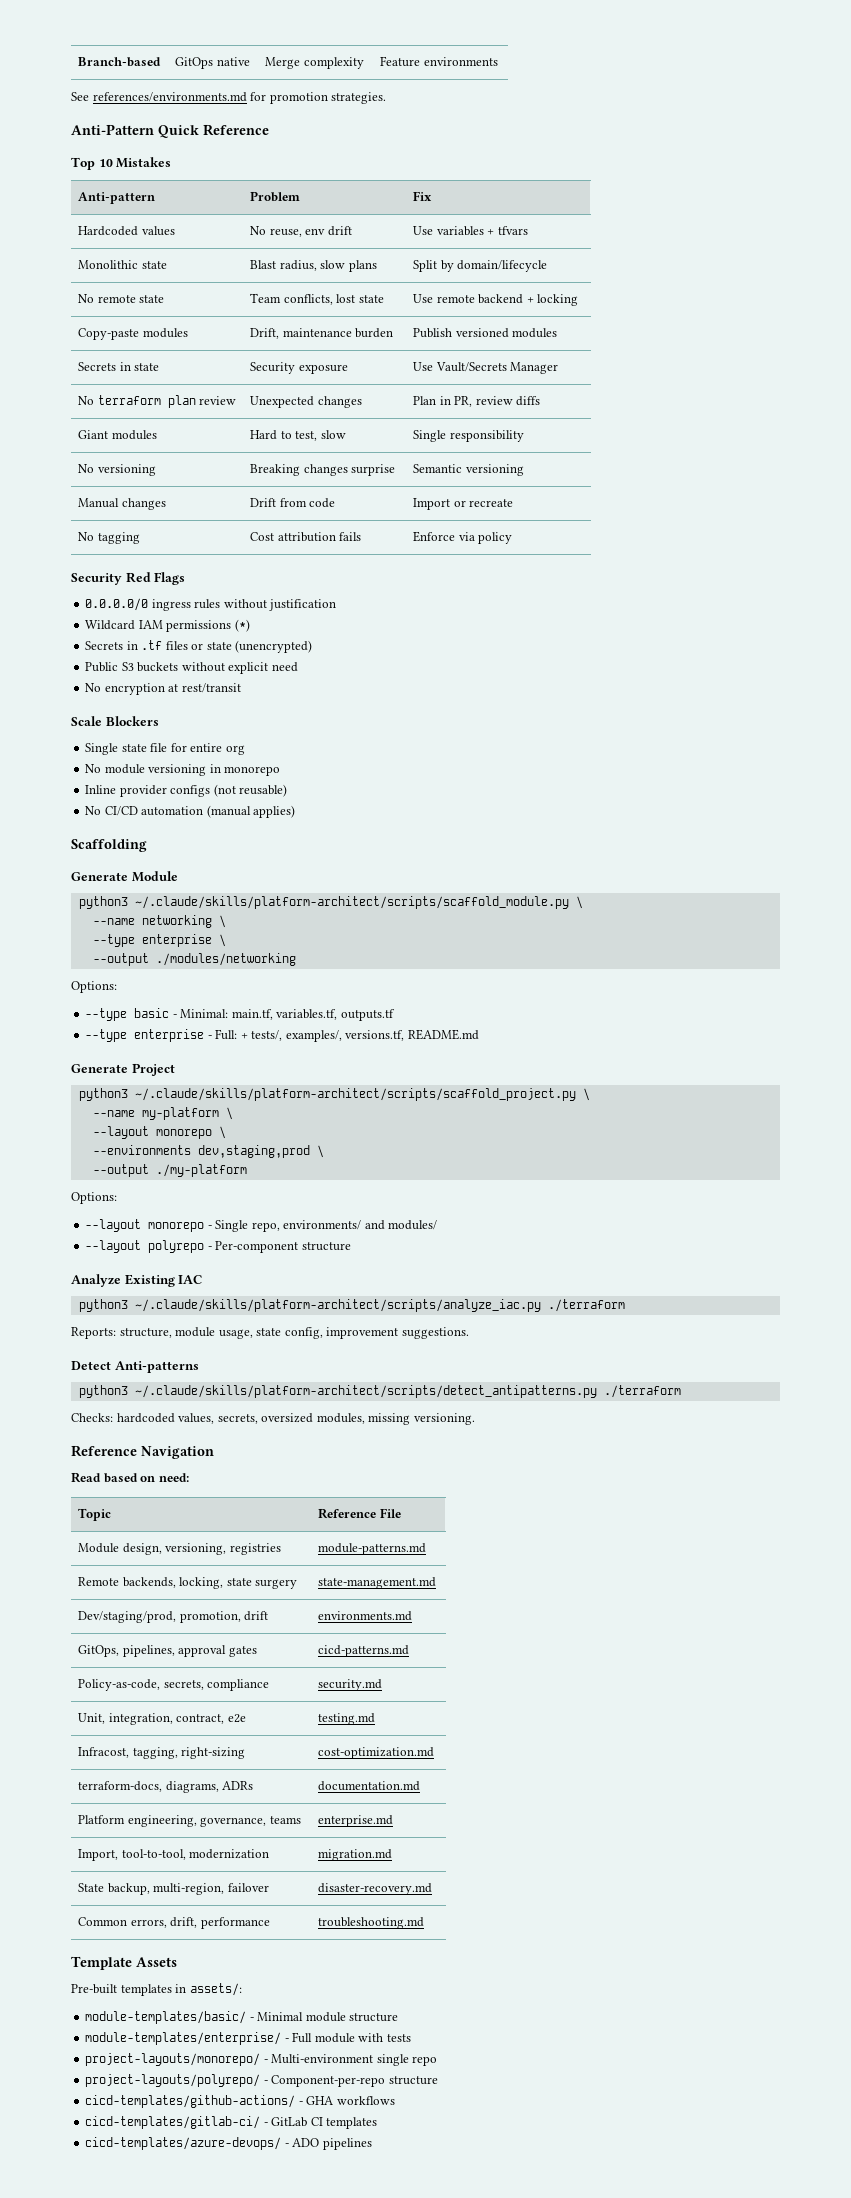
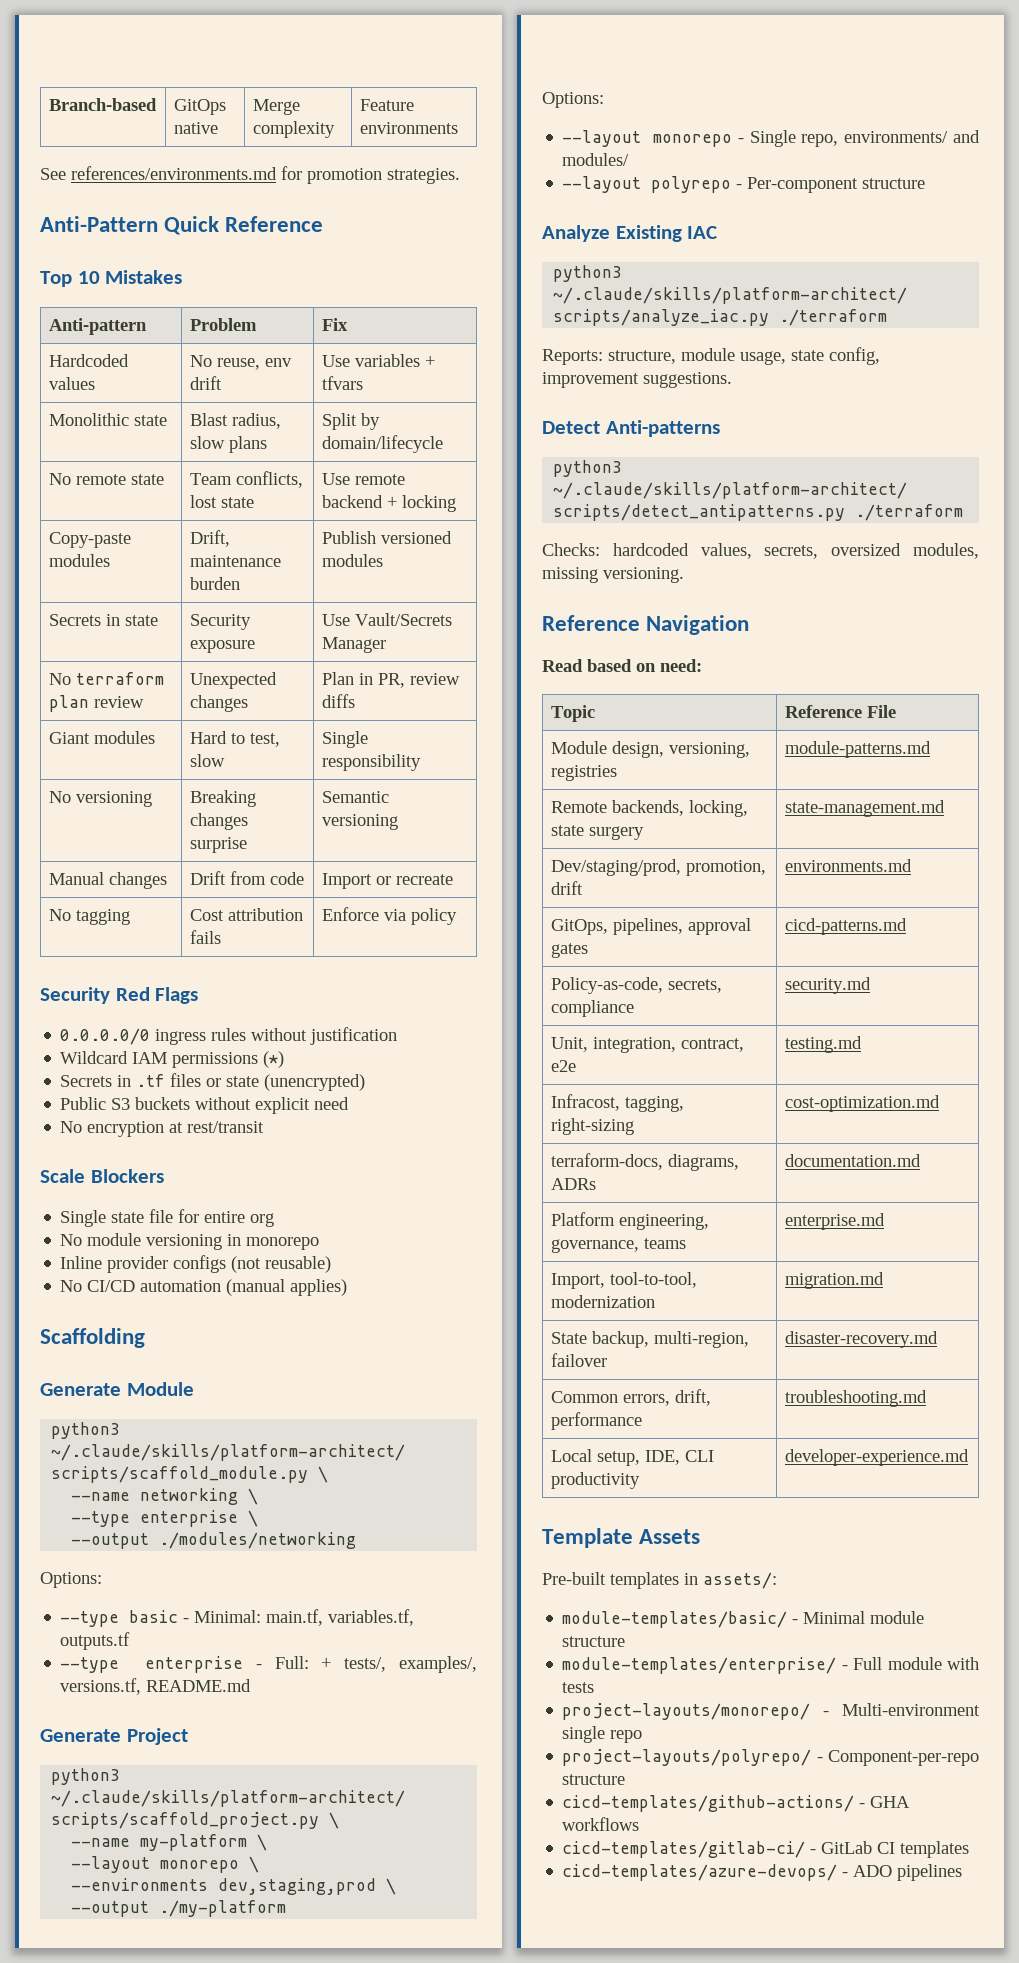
+ Local setup, IDE, CLI productivity | developer-experience.md

